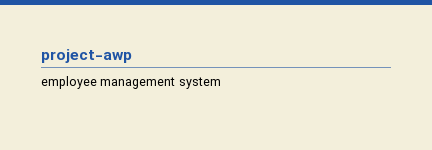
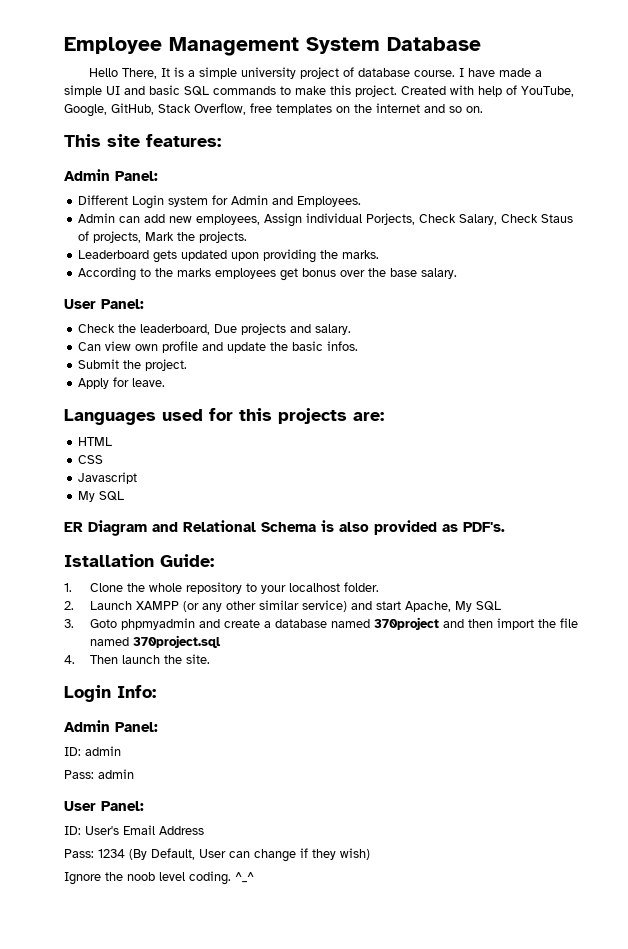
- project-awp
- employee management system
+ Employee Management System Database
+ Hello There, It is a simple university project of database course. I have made a simple UI and basic SQL commands to make this project. Created with help of YouTube, Google, GitHub, Stack Overflow, free templates on the internet and so on.
+ This site features:
+ Admin Panel:
+ Different Login system for Admin and Employees.
+ Admin can add new employees, Assign individual Porjects, Check Salary, Check Staus of projects, Mark the projects.
+ Leaderboard gets updated upon providing the marks.
+ According to the marks employees get bonus over the base salary.
+ User Panel:
+ Check the leaderboard, Due projects and salary.
+ Can view own profile and update the basic infos.
+ Submit the project.
+ Apply for leave.
+ Languages used for this projects are:
+ HTML
+ CSS
+ Javascript
+ My SQL
+ ER Diagram and Relational Schema is also provided as PDF's.
+ Istallation Guide:
+ 1. Clone the whole repository to your localhost folder.
+ 2. Launch XAMPP (or any other similar service) and start Apache, My SQL
+ 3. Goto phpmyadmin and create a database named 370project and then import the file named 370project.sql
+ 4. Then launch the site.
+ Login Info:
+ Admin Panel:
+ ID: admin
+ Pass: admin
+ User Panel:
+ ID: User's Email Address
+ Pass: 1234 (By Default, User can change if they wish)
+ Ignore the noob level coding. ^_^

